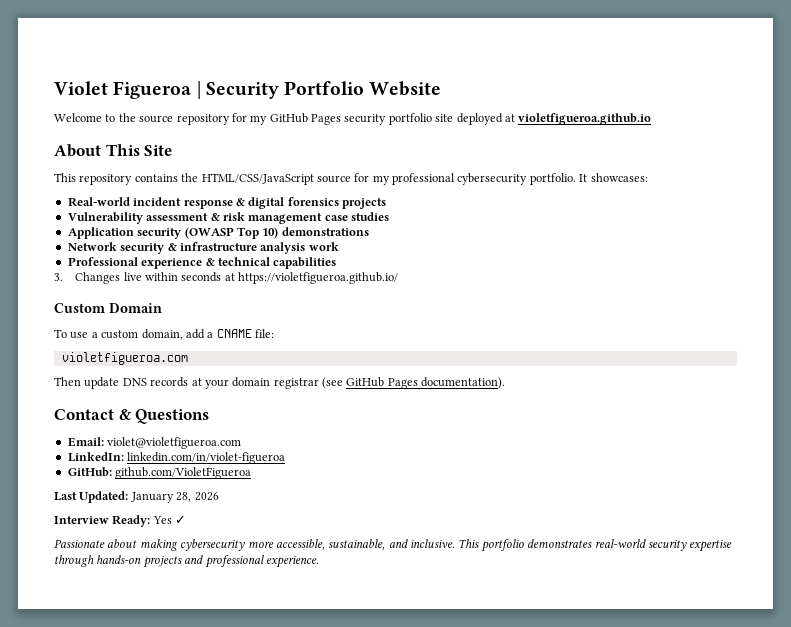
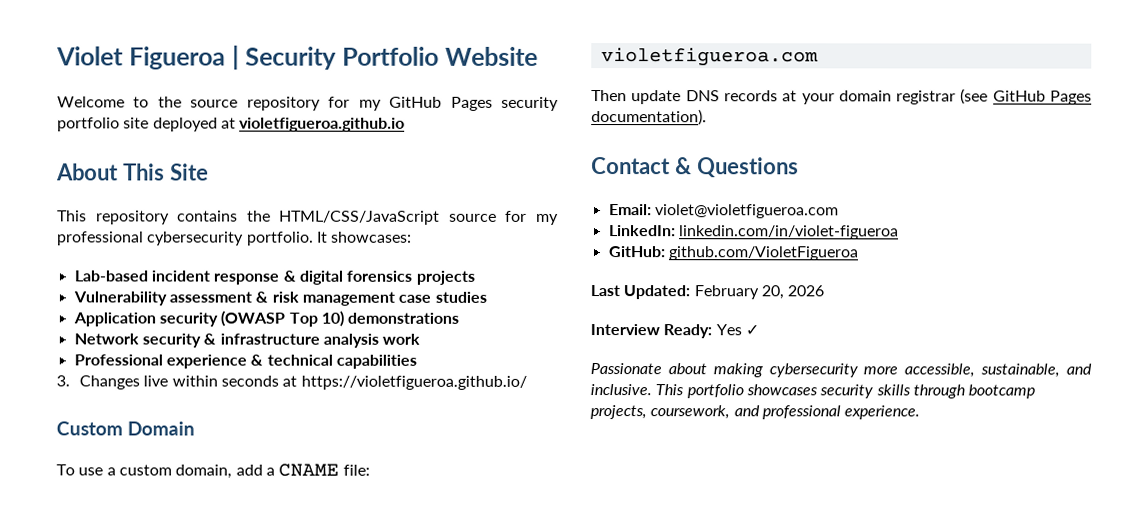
- Real-world incident response & digital forensics projects
+ Lab-based incident response & digital forensics projects
- Last Updated: January 28, 2026
+ Last Updated: February 20, 2026
- This portfolio demonstrates real-world security expertise through hands-on projects and professional experience.
+ This portfolio showcases security skills through bootcamp projects, coursework, and professional experience.

